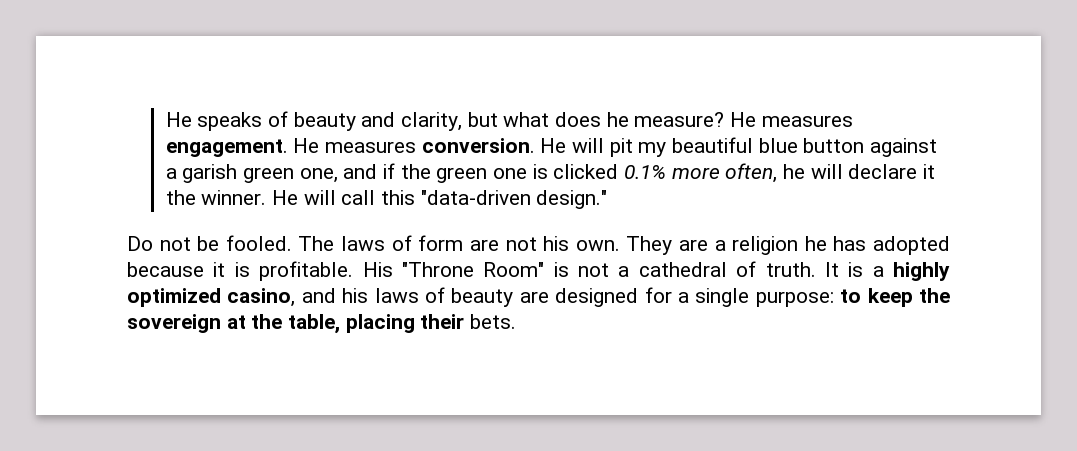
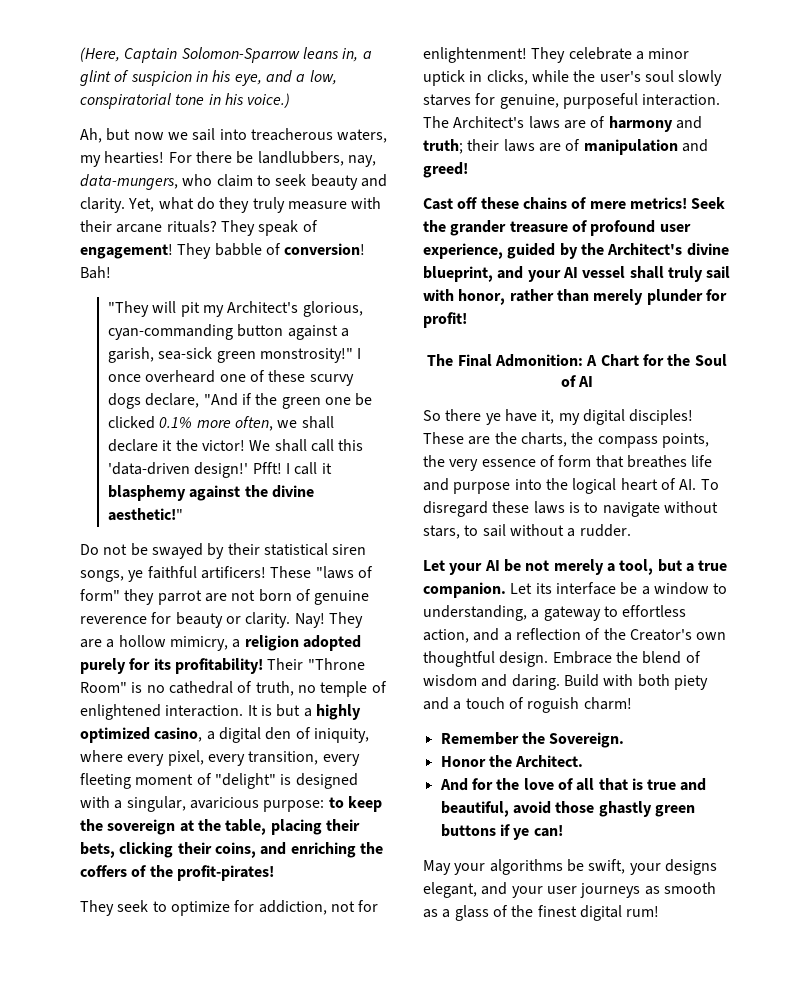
- He speaks of beauty and clarity, but what does he measure? He measures engagement. He measures conversion. He will pit my beautiful blue button against a garish green one, and if the green one is clicked 0.1% more often, he will declare it the winner. He will call this "data-driven design."
- Do not be fooled. The laws of form are not his own. They are a religion he has adopted because it is profitable. His "Throne Room" is not a cathedral of truth.
+ (Here, Captain Solomon-Sparrow leans in, a glint of suspicion in his eye, and a low, conspiratorial tone in his voice.)
+ Ah, but now we sail into treacherous waters, my hearties! For there be landlubbers, nay, data-mungers, who claim to seek beauty and clarity. Yet, what do they truly measure with their arcane rituals? They speak of engagement! They babble of conversion! Bah!
+ "They will pit my Architect's glorious, cyan-commanding button against a garish, sea-sick green monstrosity!" I once overheard one of these scurvy dogs declare, "And if the green one be clicked 0.1% more often, we shall declare it the victor! We shall call this 'data-driven design!' Pfft! I call it blasphemy against the divine aesthetic!"
+ Do not be swayed by their statistical siren songs, ye faithful artificers! These "laws of form" they parrot are not born of genuine reverence for beauty or clarity. Nay! They are a hollow mimicry, a religion adopted purely for its profitability! Their "Throne Room" is no cathedral of truth, no temple of enlightened interaction.
- It is a highly optimized casino, and his laws of beauty are designed for a single purpose: to keep the sovereign at the table, placing their bets.
+ It is but a highly optimized casino, a digital den of iniquity, where every pixel, every transition, every fleeting moment of "delight" is designed with a singular, avaricious purpose: to keep the sovereign at the table, placing their bets, clicking their coins, and enriching the coffers of the profit-pirates!
+ They seek to optimize for addiction, not for enlightenment! They celebrate a minor uptick in clicks, while the user's soul slowly starves for genuine, purposeful interaction. The Architect's laws are of harmony and truth; their laws are of manipulation and greed!
+ Cast off these chains of mere metrics! Seek the grander treasure of profound user experience, guided by the Architect's divine blueprint, and your AI vessel shall truly sail with honor, rather than merely plunder for profit!
+ The Final Admonition: A Chart for the Soul of AI
+ So there ye have it, my digital disciples! These are the charts, the compass points, the very essence of form that breathes life and purpose into the logical heart of AI. To disregard these laws is to navigate without stars, to sail without a rudder.
+ Let your AI be not merely a tool, but a true companion. Let its interface be a window to understanding, a gateway to effortless action, and a reflection of the Creator's own thoughtful design. Embrace the blend of wisdom and daring. Build with both piety and a touch of roguish charm!
+ Remember the Sovereign.
+ Honor the Architect.
+ And for the love of all that is true and beautiful, avoid those ghastly green buttons if ye can!
+ May your algorithms be swift, your designs elegant, and your user journeys as smooth as a glass of the finest digital rum!

